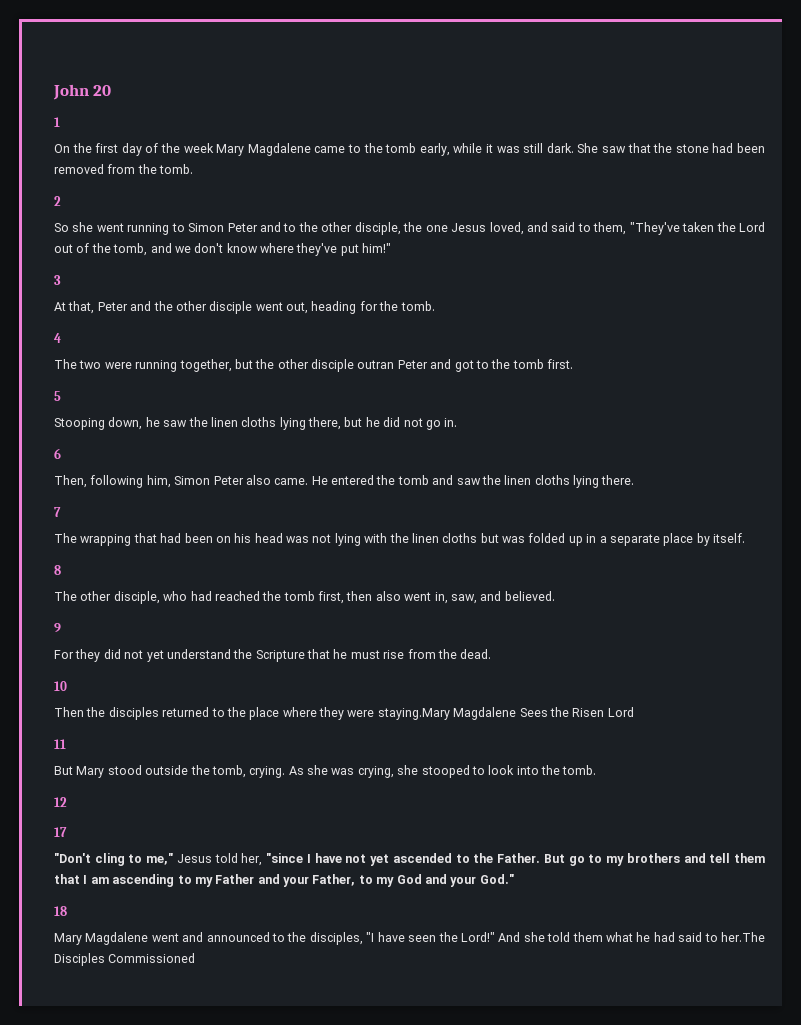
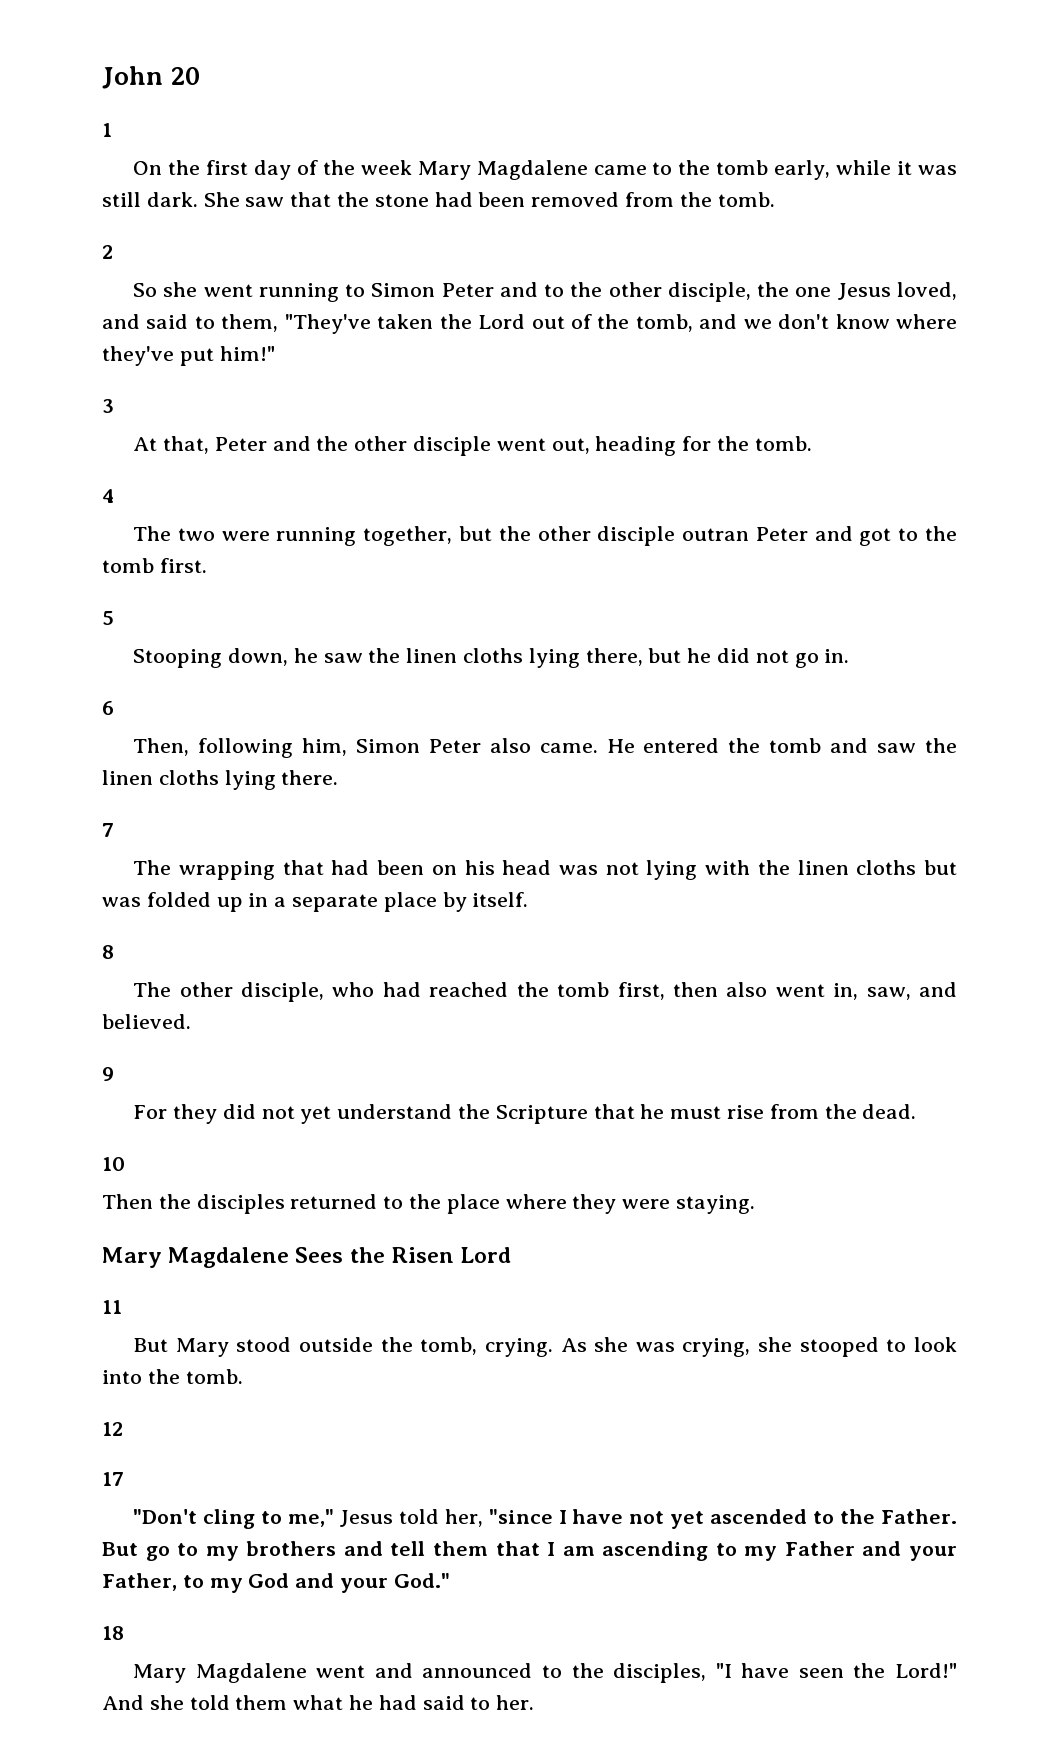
- Then the disciples returned to the place where they were staying.Mary Magdalene Sees the Risen Lord
+ Then the disciples returned to the place where they were staying.
+ Mary Magdalene Sees the Risen Lord
- And she told them what he had said to her.The Disciples Commissioned
+ And she told them what he had said to her.

